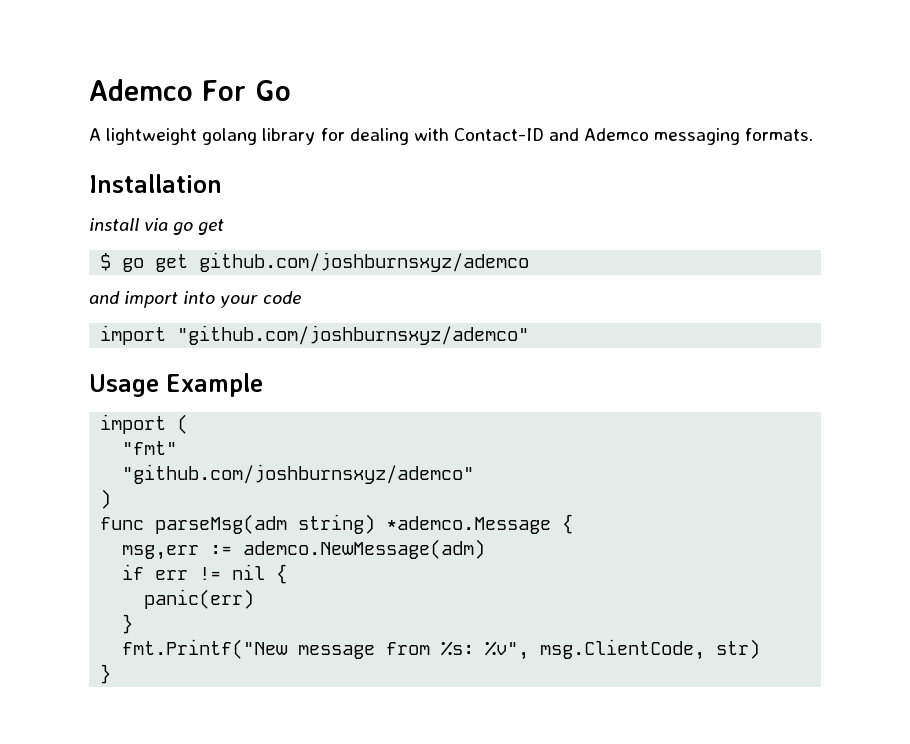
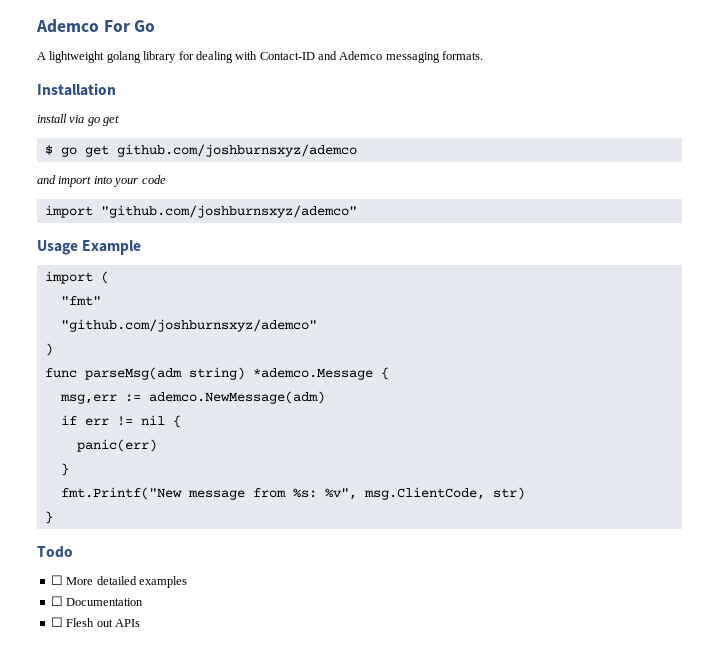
+ Todo
+ ☐ More detailed examples
+ ☐ Documentation
+ ☐ Flesh out APIs

